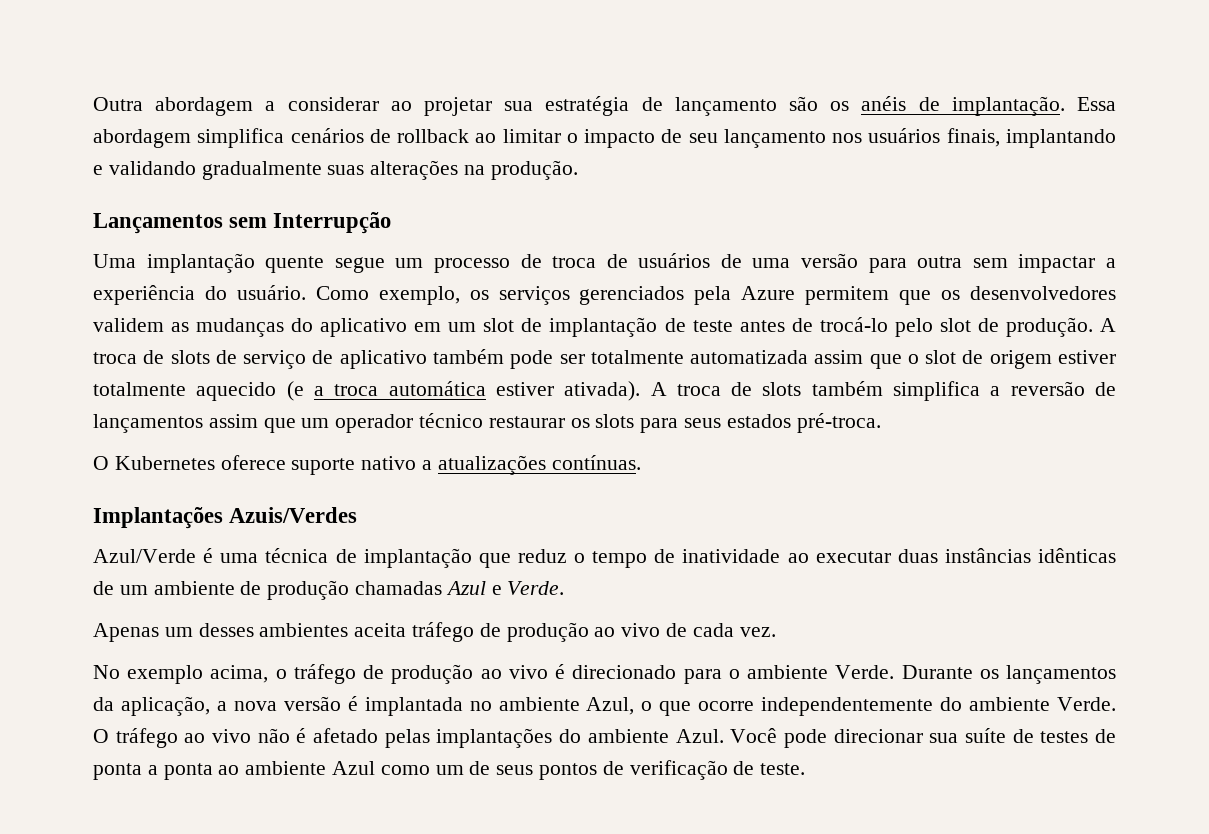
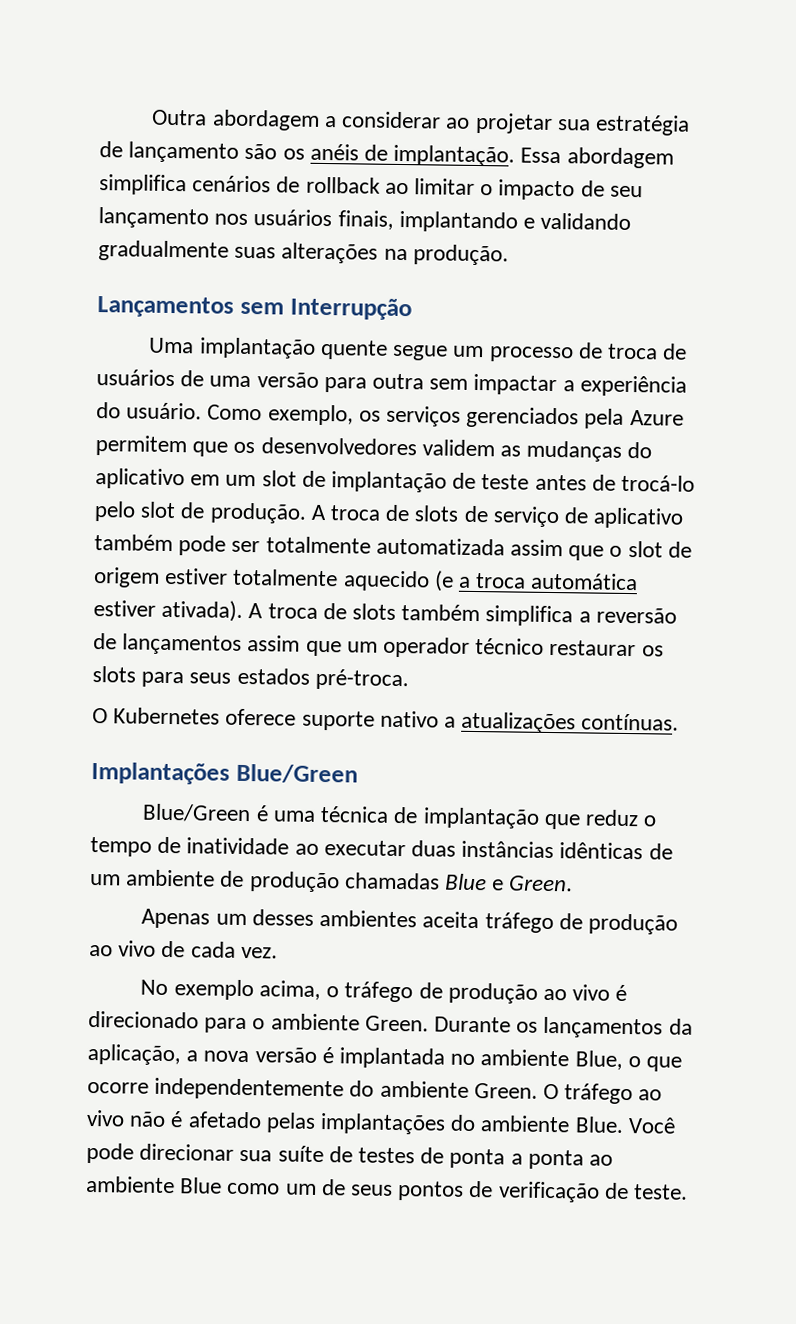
- Implantações Azuis/Verdes
- Azul/Verde é uma técnica de implantação que reduz o tempo de inatividade ao executar duas instâncias idênticas de um ambiente de produção chamadas Azul e Verde.
+ Implantações Blue/Green
+ Blue/Green é uma técnica de implantação que reduz o tempo de inatividade ao executar duas instâncias idênticas de um ambiente de produção chamadas Blue e Green.
- No exemplo acima, o tráfego de produção ao vivo é direcionado para o ambiente Verde.
+ No exemplo acima, o tráfego de produção ao vivo é direcionado para o ambiente Green.
- Durante os lançamentos da aplicação, a nova versão é implantada no ambiente Azul, o que ocorre independentemente do ambiente Verde.
+ Durante os lançamentos da aplicação, a nova versão é implantada no ambiente Blue, o que ocorre independentemente do ambiente Green.
- O tráfego ao vivo não é afetado pelas implantações do ambiente Azul.
+ O tráfego ao vivo não é afetado pelas implantações do ambiente Blue.
- Você pode direcionar sua suíte de testes de ponta a ponta ao ambiente Azul como um de seus pontos de verificação de teste.
+ Você pode direcionar sua suíte de testes de ponta a ponta ao ambiente Blue como um de seus pontos de verificação de teste.

